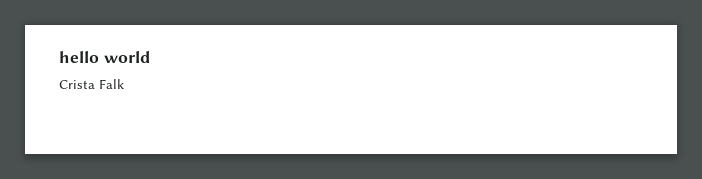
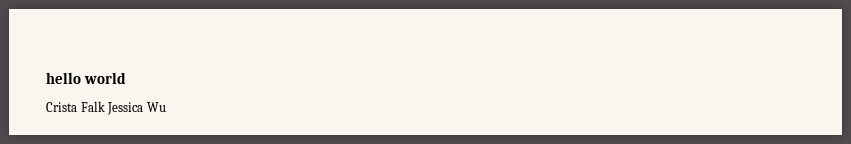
- Crista Falk
+ Crista Falk Jessica Wu

